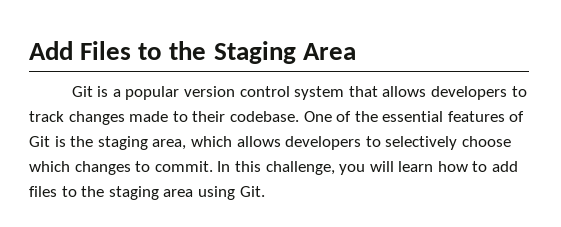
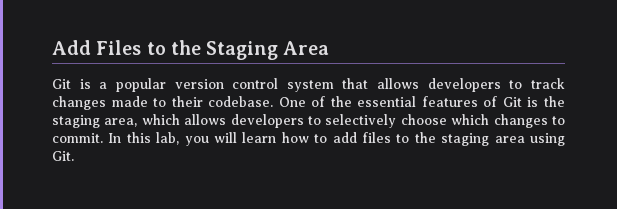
- In this challenge, you will learn how to add files to the staging area using Git.
+ In this lab, you will learn how to add files to the staging area using Git.

